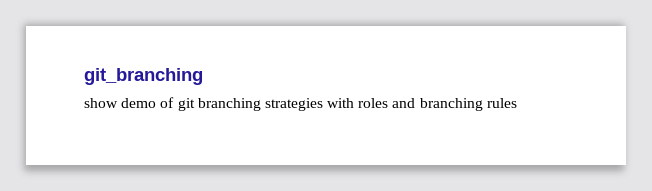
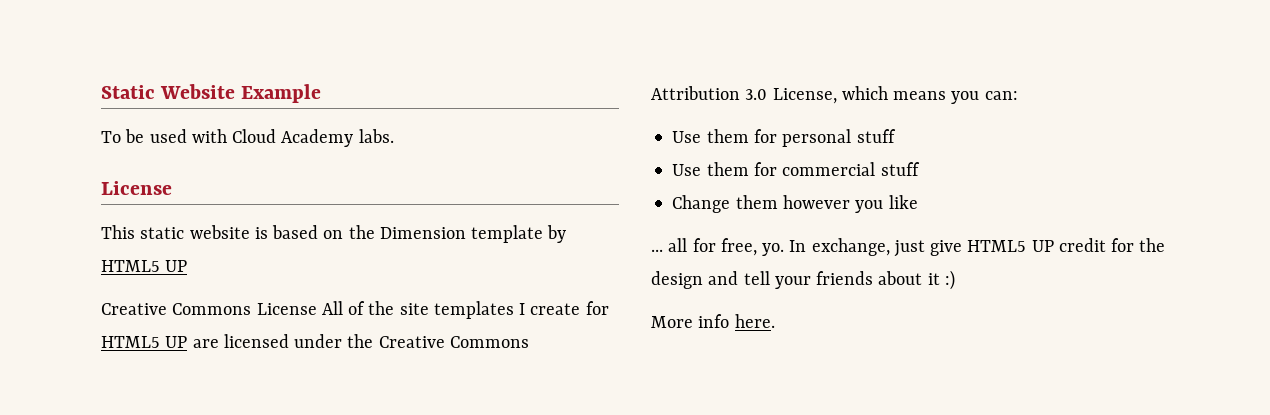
- git_branching
- show demo of git branching strategies with roles and branching rules
+ Static Website Example
+ To be used with Cloud Academy labs.
+ License
+ This static website is based on the Dimension template by HTML5 UP
+ Creative Commons License All of the site templates I create for HTML5 UP are licensed under the Creative Commons Attribution 3.0 License, which means you can:
+ Use them for personal stuff
+ Use them for commercial stuff
+ Change them however you like
+ ... all for free, yo. In exchange, just give HTML5 UP credit for the design and tell your friends about it :)
+ More info here.

